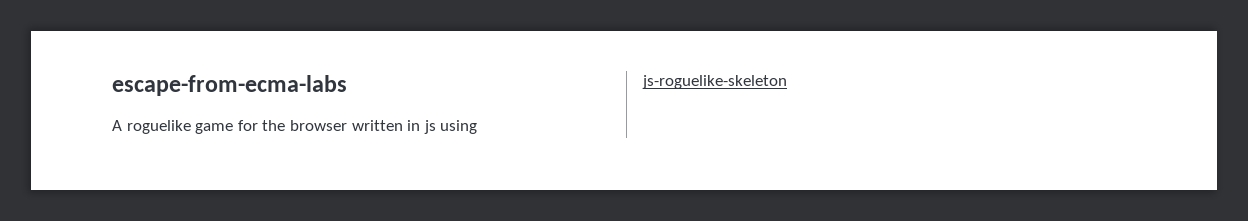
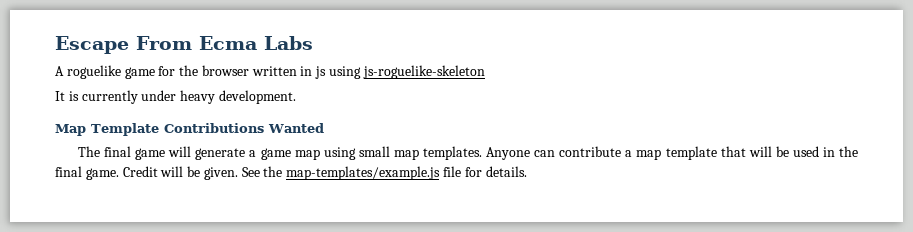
- escape-from-ecma-labs
+ Escape From Ecma Labs
+ It is currently under heavy development.
+ Map Template Contributions Wanted
+ The final game will generate a game map using small map templates. Anyone can contribute a map template that will be used in the final game. Credit will be given. See the map-templates/example.js file for details.

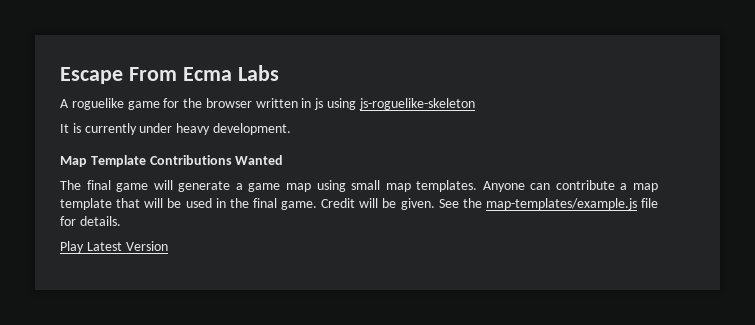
+ Play Latest Version

